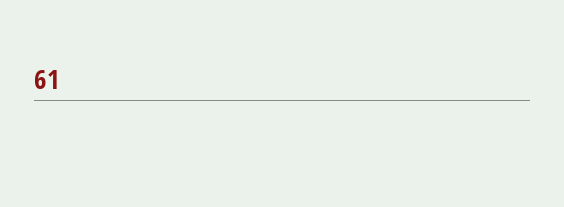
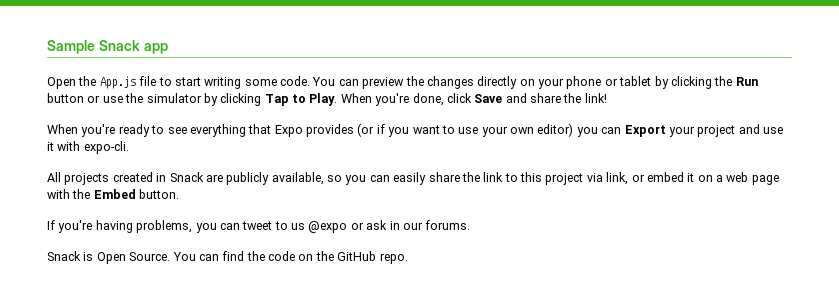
- 61
+ Sample Snack app
+ Open the App.js file to start writing some code. You can preview the changes directly on your phone or tablet by clicking the Run button or use the simulator by clicking Tap to Play. When you're done, click Save and share the link!
+ When you're ready to see everything that Expo provides (or if you want to use your own editor) you can Export your project and use it with expo-cli.
+ All projects created in Snack are publicly available, so you can easily share the link to this project via link, or embed it on a web page with the Embed button.
+ If you're having problems, you can tweet to us @expo or ask in our forums.
+ Snack is Open Source. You can find the code on the GitHub repo.

